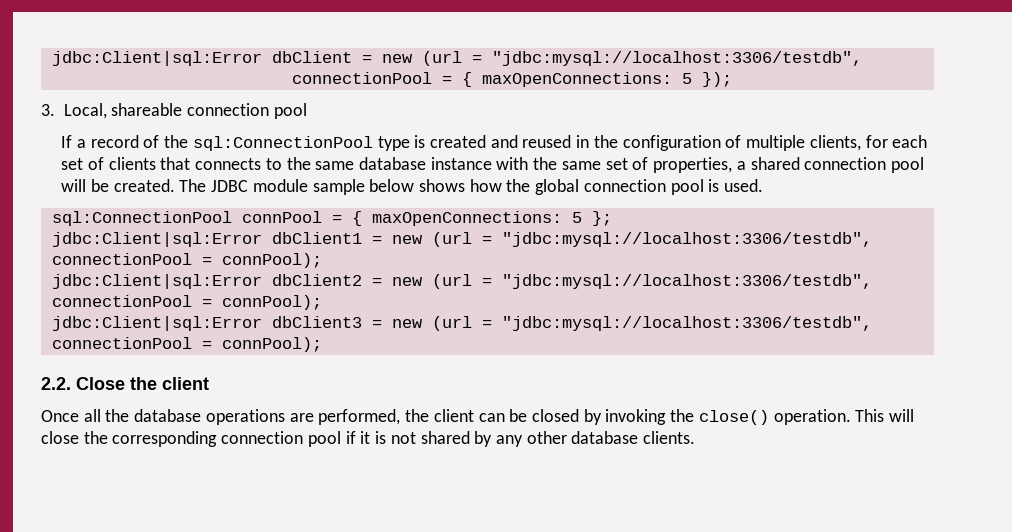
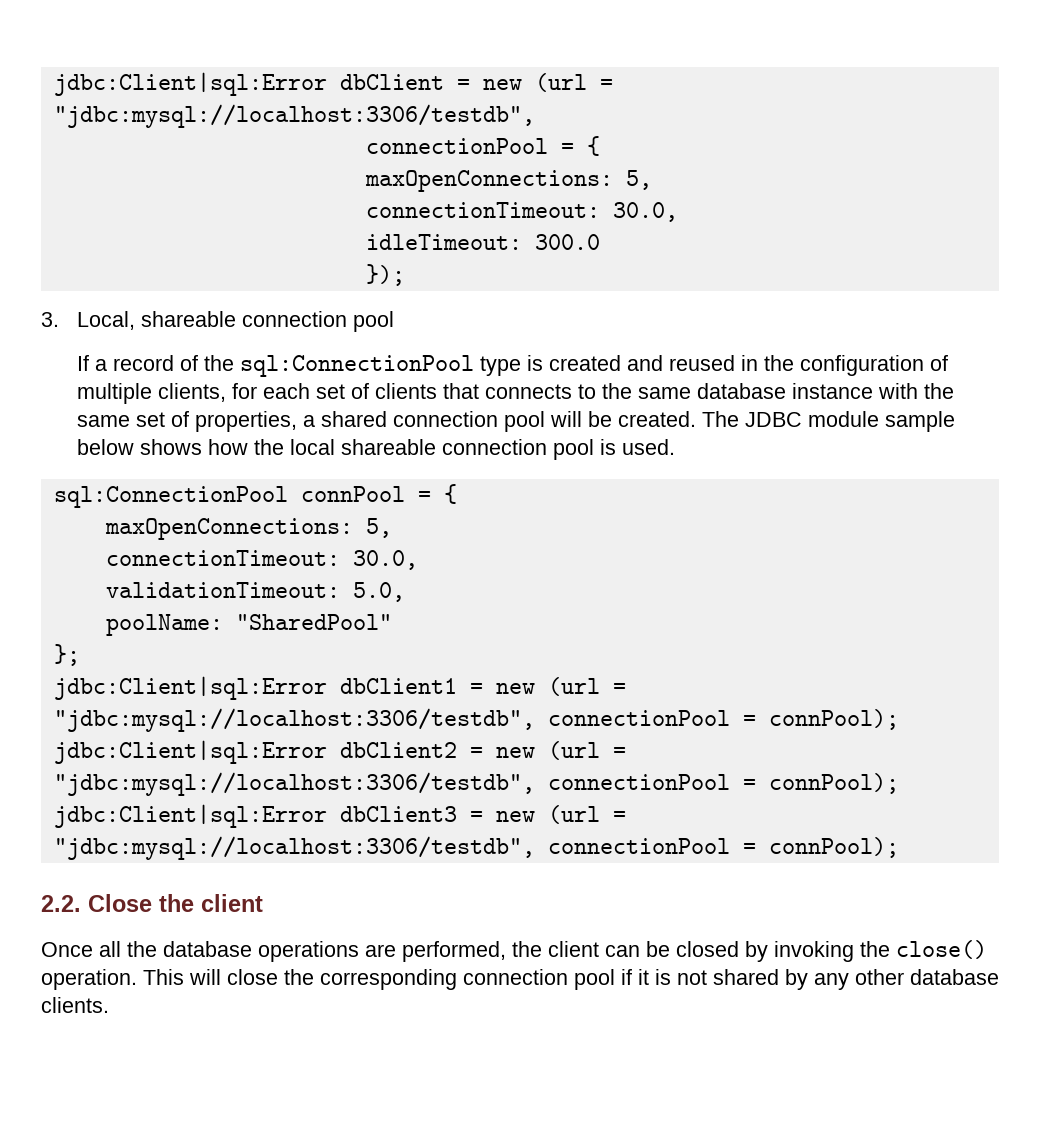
- connectionPool = { maxOpenConnections: 5 });
+ connectionPool = {
+ maxOpenConnections: 5,
+ connectionTimeout: 30.0,
+ idleTimeout: 300.0
+ });
- The JDBC module sample below shows how the global connection pool is used.
+ The JDBC module sample below shows how the local shareable connection pool is used.
- sql:ConnectionPool connPool = { maxOpenConnections: 5 };
+ sql:ConnectionPool connPool = {
+ maxOpenConnections: 5,
+ connectionTimeout: 30.0,
+ validationTimeout: 5.0,
+ poolName: "SharedPool"
+ };

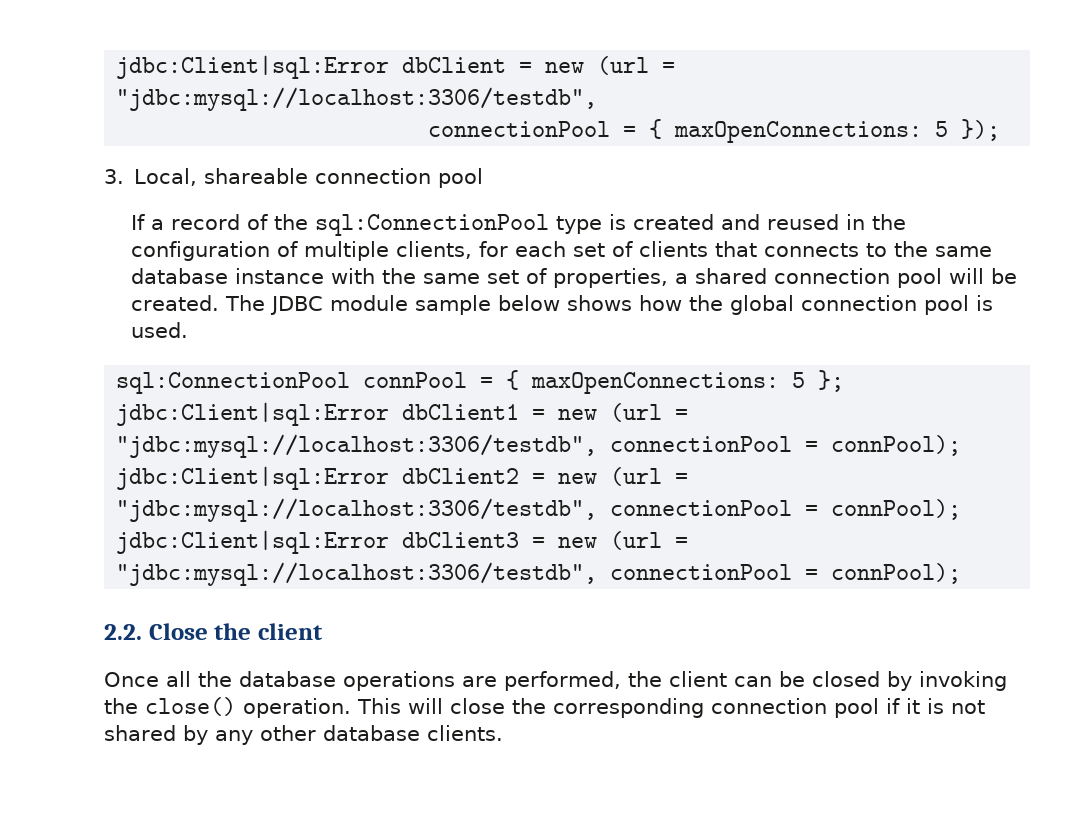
- connectionPool = {
- maxOpenConnections: 5,
- connectionTimeout: 30.0,
- idleTimeout: 300.0
- });
+ connectionPool = { maxOpenConnections: 5 });
- The JDBC module sample below shows how the local shareable connection pool is used.
+ The JDBC module sample below shows how the global connection pool is used.
- sql:ConnectionPool connPool = {
- maxOpenConnections: 5,
- connectionTimeout: 30.0,
- validationTimeout: 5.0,
- poolName: "SharedPool"
- };
+ sql:ConnectionPool connPool = { maxOpenConnections: 5 };

